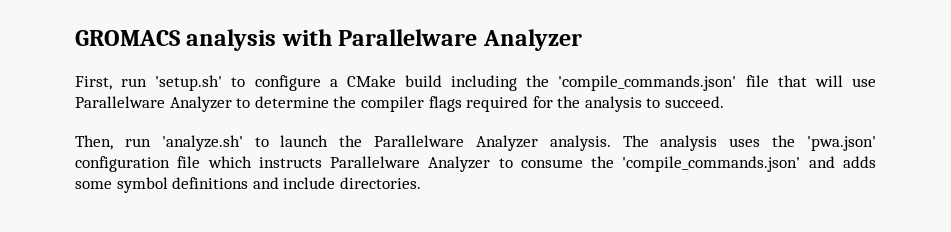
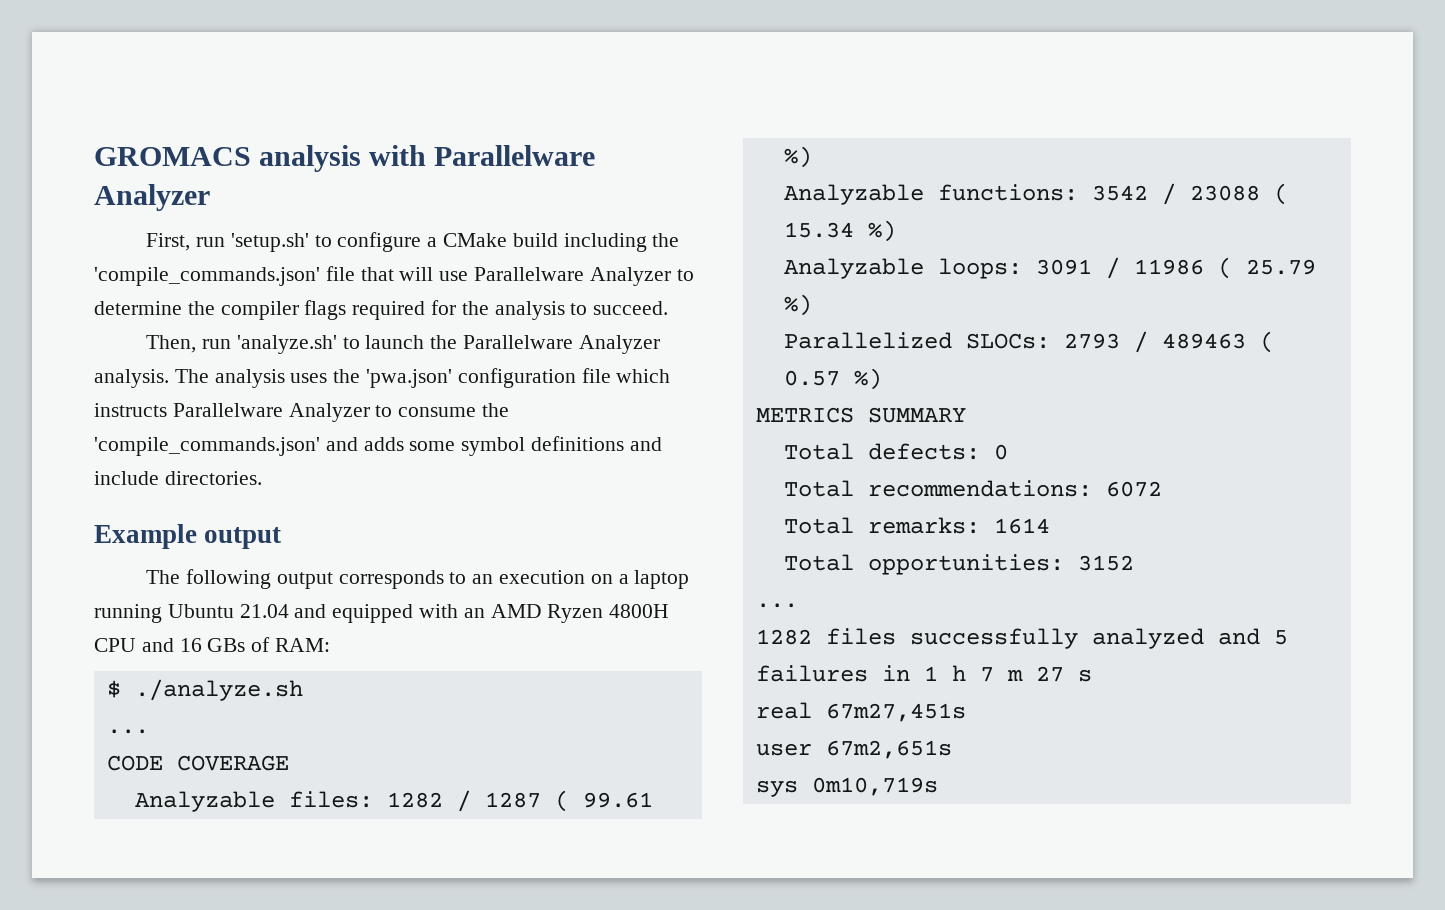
+ Example output
+ The following output corresponds to an execution on a laptop running Ubuntu 21.04 and equipped with an AMD Ryzen 4800H CPU and 16 GBs of RAM:
+ $ ./analyze.sh
+ ...
+ CODE COVERAGE
+ Analyzable files: 1282 / 1287 ( 99.61 %)
+ Analyzable functions: 3542 / 23088 ( 15.34 %)
+ Analyzable loops: 3091 / 11986 ( 25.79 %)
+ Parallelized SLOCs: 2793 / 489463 ( 0.57 %)
+ METRICS SUMMARY
+ Total defects: 0
+ Total recommendations: 6072
+ Total remarks: 1614
+ Total opportunities: 3152
+ ...
+ 1282 files successfully analyzed and 5 failures in 1 h 7 m 27 s
+ real 67m27,451s
+ user 67m2,651s
+ sys 0m10,719s

